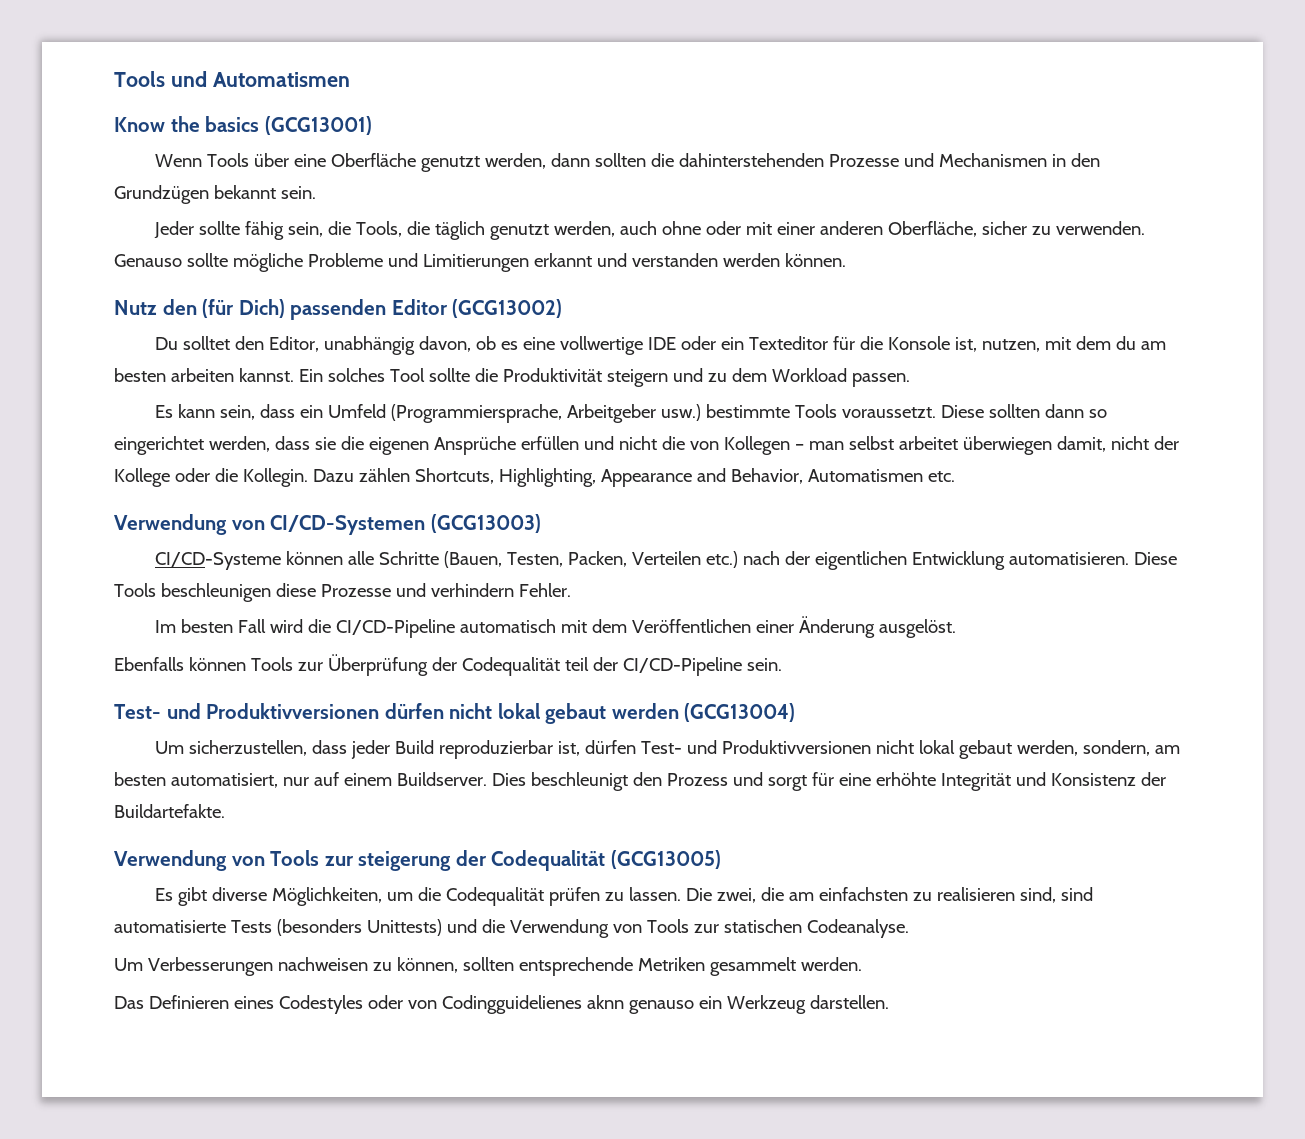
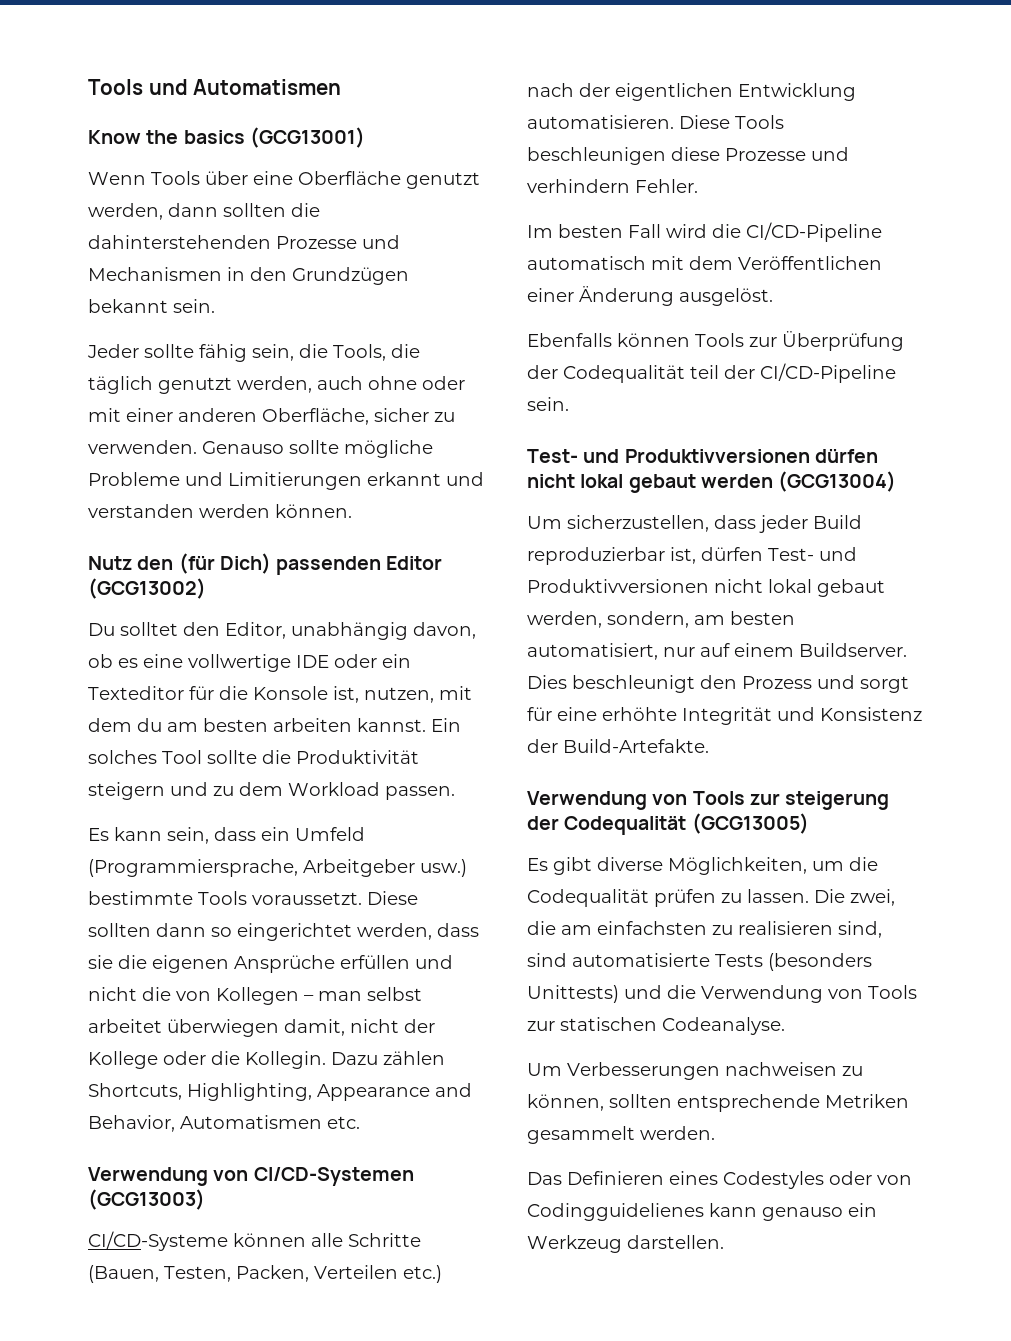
- Dies beschleunigt den Prozess und sorgt für eine erhöhte Integrität und Konsistenz der Buildartefakte.
+ Dies beschleunigt den Prozess und sorgt für eine erhöhte Integrität und Konsistenz der Build-Artefakte.
- Das Definieren eines Codestyles oder von Codingguidelienes aknn genauso ein Werkzeug darstellen.
+ Das Definieren eines Codestyles oder von Codingguidelienes kann genauso ein Werkzeug darstellen.

